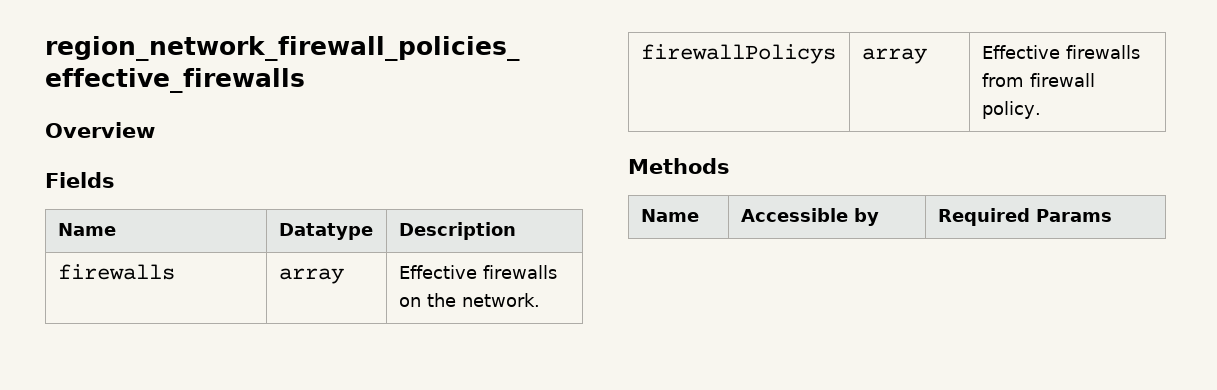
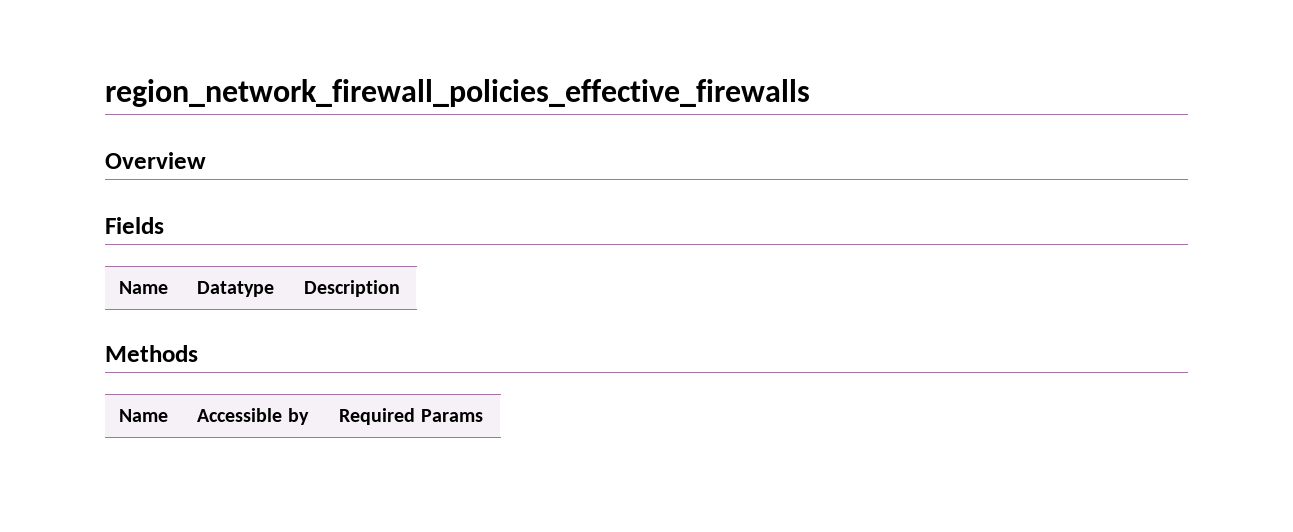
- firewalls | array | Effective firewalls on the network.
- firewallPolicys | array | Effective firewalls from firewall policy.

